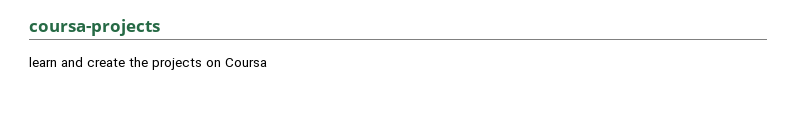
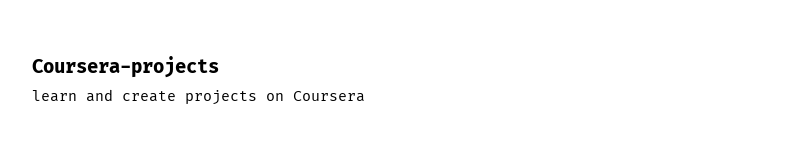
- coursa-projects
+ Coursera-projects
- learn and create the projects on Coursa
+ learn and create projects on Coursera

